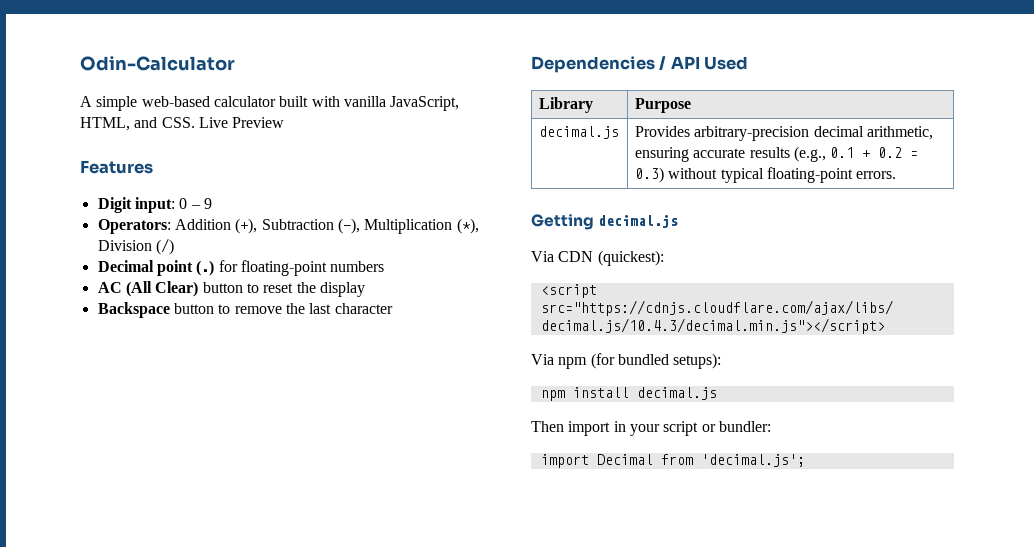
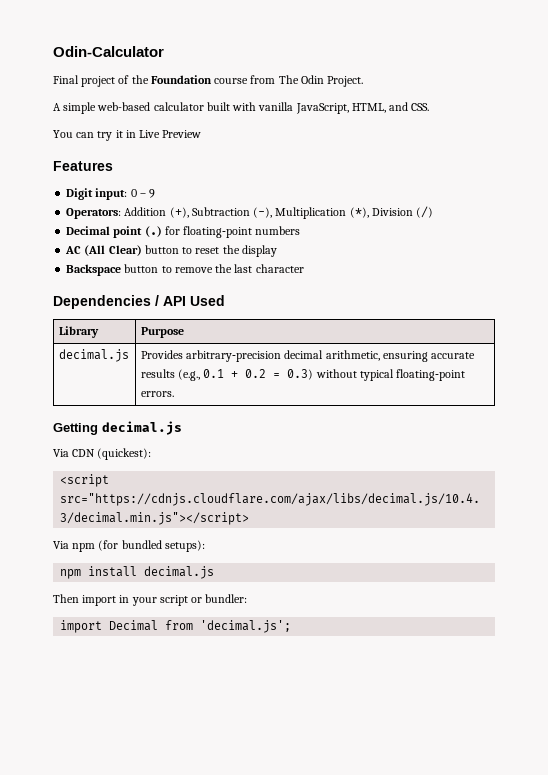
+ Final project of the Foundation course from The Odin Project.
- A simple web-based calculator built with vanilla JavaScript, HTML, and CSS. Live Preview
+ A simple web-based calculator built with vanilla JavaScript, HTML, and CSS.
+ You can try it in Live Preview

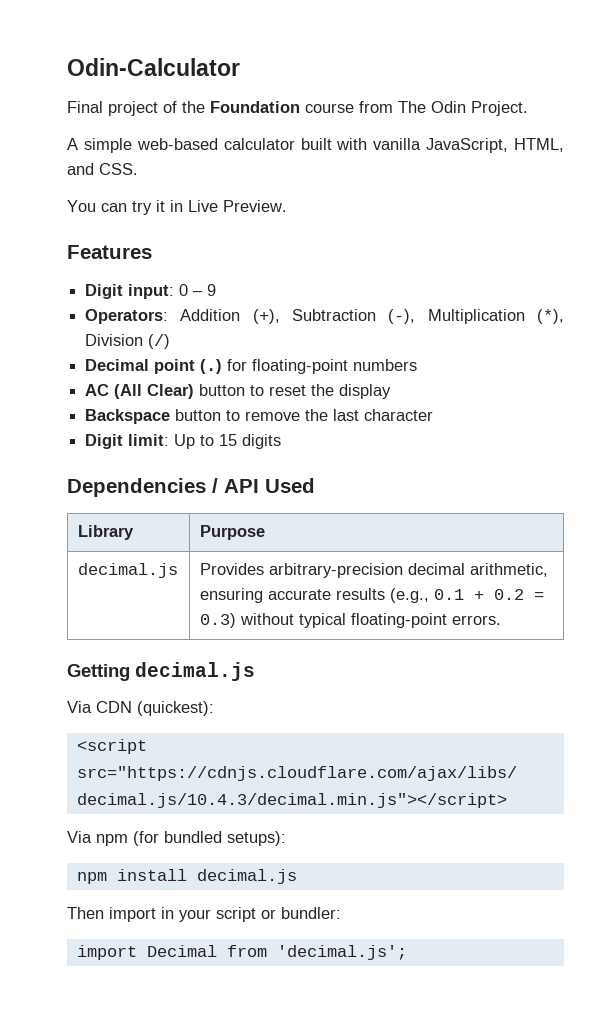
- You can try it in Live Preview
+ You can try it in Live Preview.
+ Digit limit: Up to 15 digits

